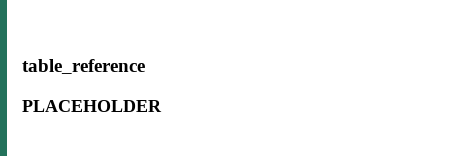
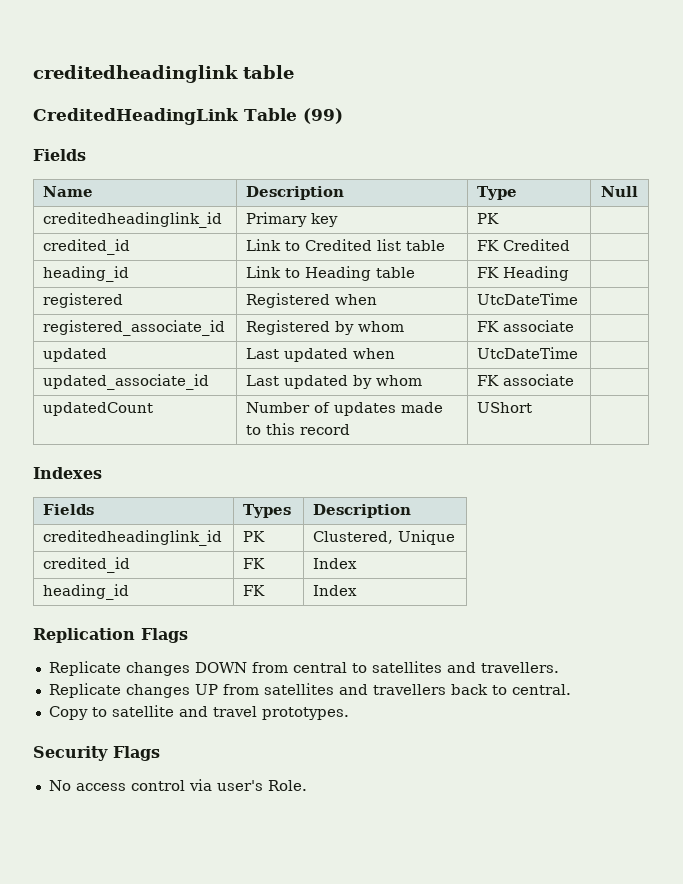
- table_reference
- PLACEHOLDER
+ creditedheadinglink table
+ CreditedHeadingLink Table (99)
+ Fields
+ Name | Description | Type | Null
+ creditedheadinglink_id | Primary key | PK |
+ credited_id | Link to Credited list table | FK Credited |
+ heading_id | Link to Heading table | FK Heading |
+ registered | Registered when | UtcDateTime |
+ registered_associate_id | Registered by whom | FK associate |
+ updated | Last updated when | UtcDateTime |
+ updated_associate_id | Last updated by whom | FK associate |
+ updatedCount | Number of updates made to this record | UShort |
+ Indexes
+ Fields | Types | Description
+ creditedheadinglink_id | PK | Clustered, Unique
+ credited_id | FK | Index
+ heading_id | FK | Index
+ Replication Flags
+ Replicate changes DOWN from central to satellites and travellers.
+ Replicate changes UP from satellites and travellers back to central.
+ Copy to satellite and travel prototypes.
+ Security Flags
+ No access control via user's Role.

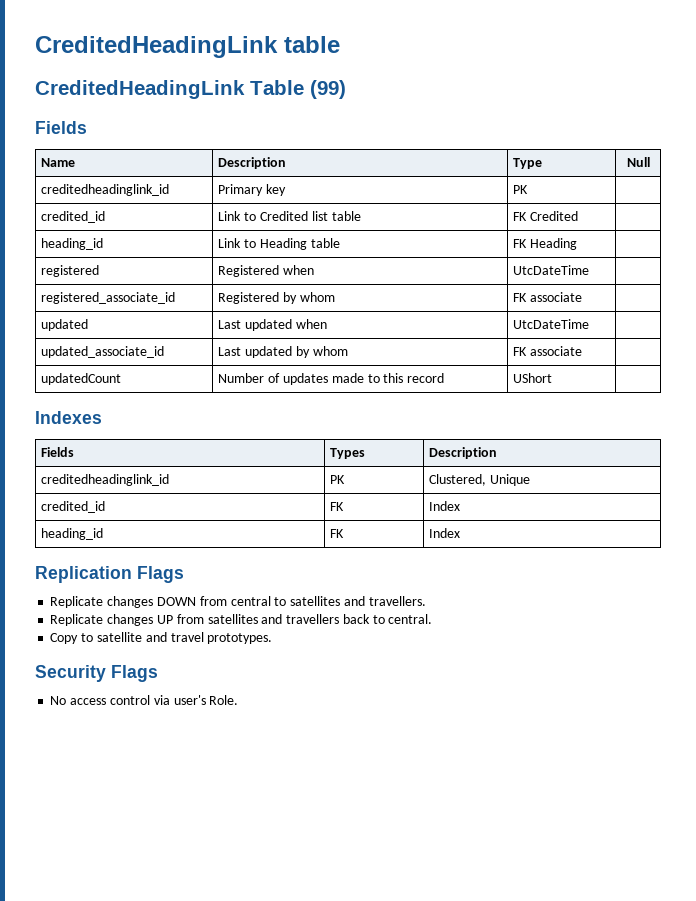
- creditedheadinglink table
+ CreditedHeadingLink table

